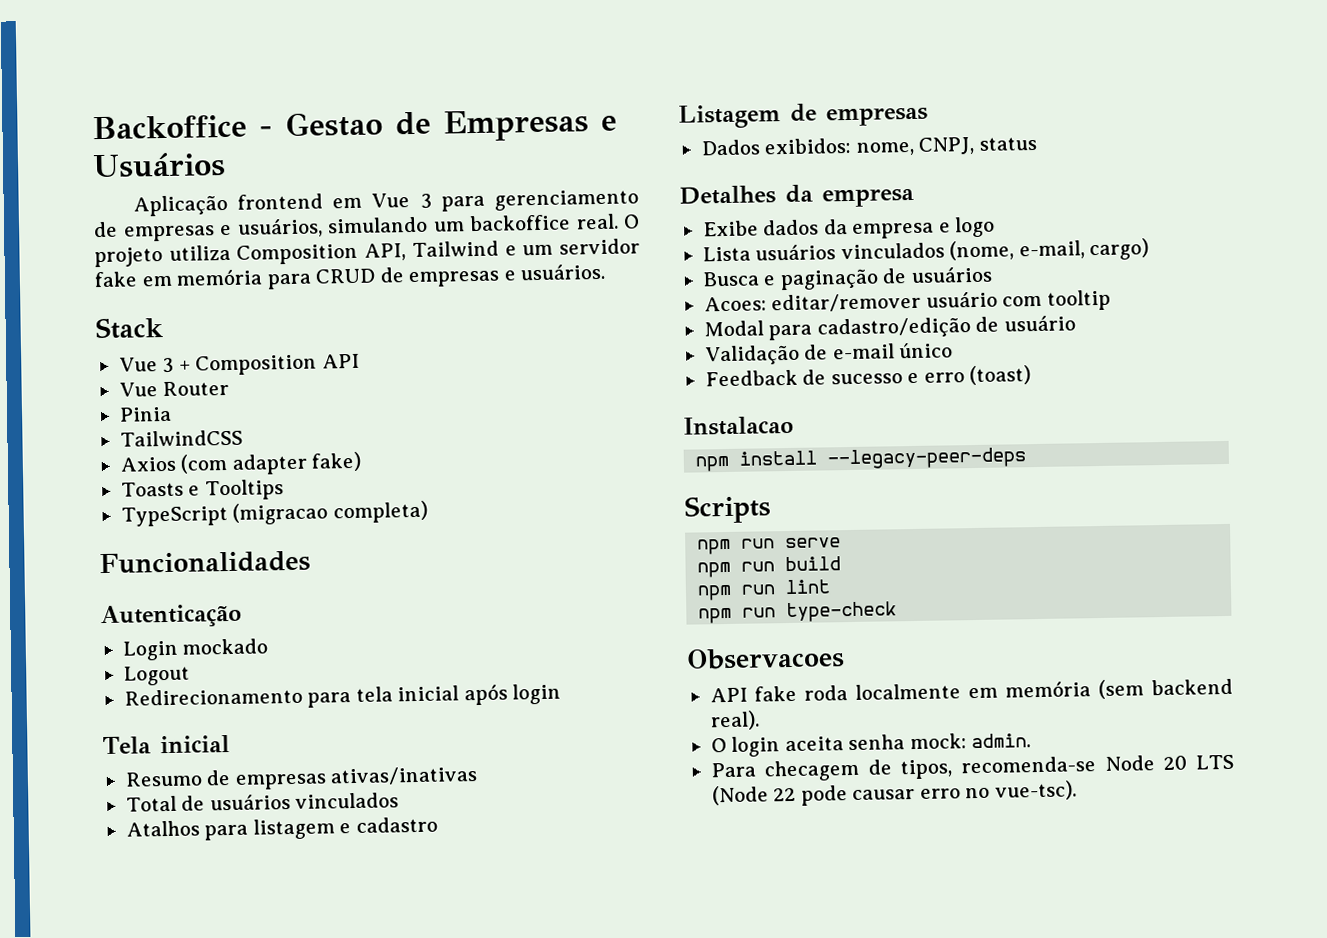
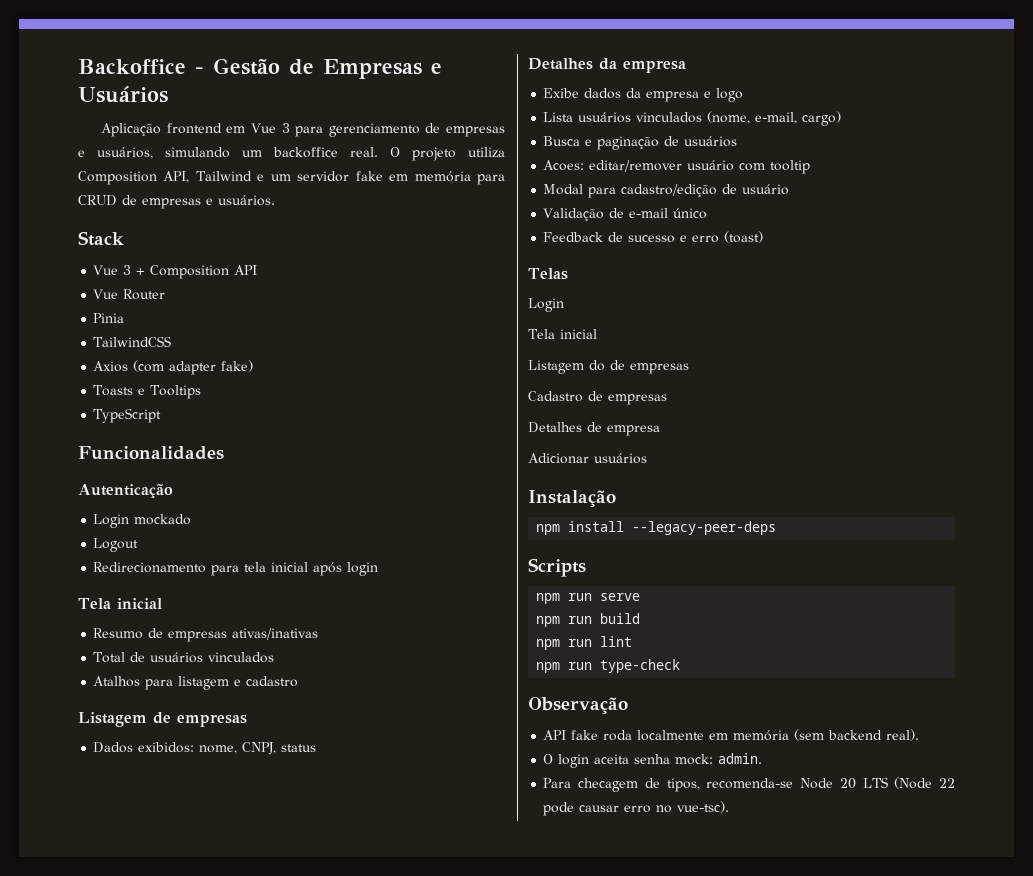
- Backoffice - Gestao de Empresas e Usuários
+ Backoffice - Gestão de Empresas e Usuários
- TypeScript (migracao completa)
+ TypeScript
- Instalacao
+ Telas
+ Login
+ Tela inicial
+ Listagem do de empresas
+ Cadastro de empresas
+ Detalhes de empresa
+ Adicionar usuários
+ Instalação
- Observacoes
+ Observação

